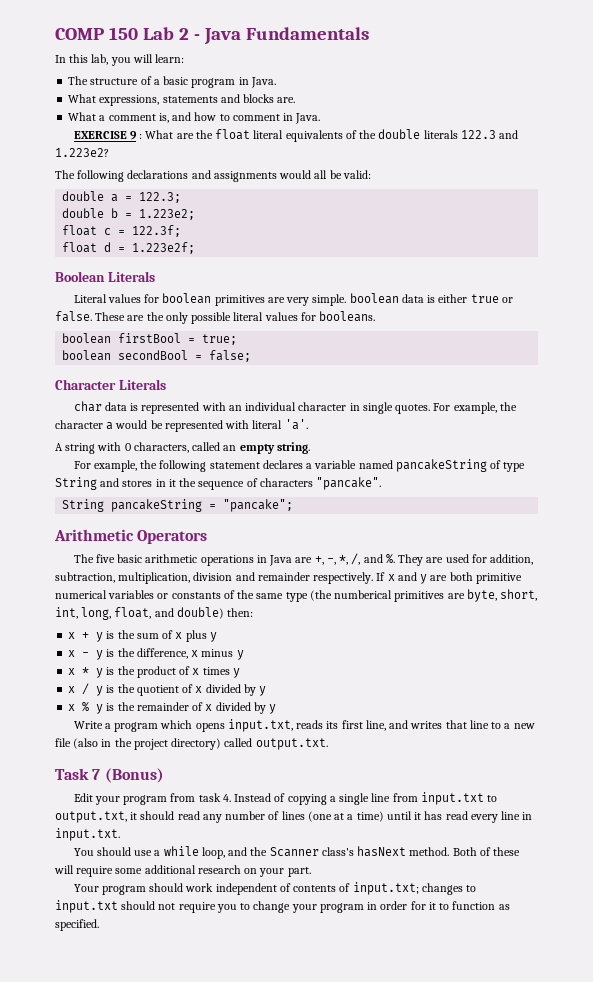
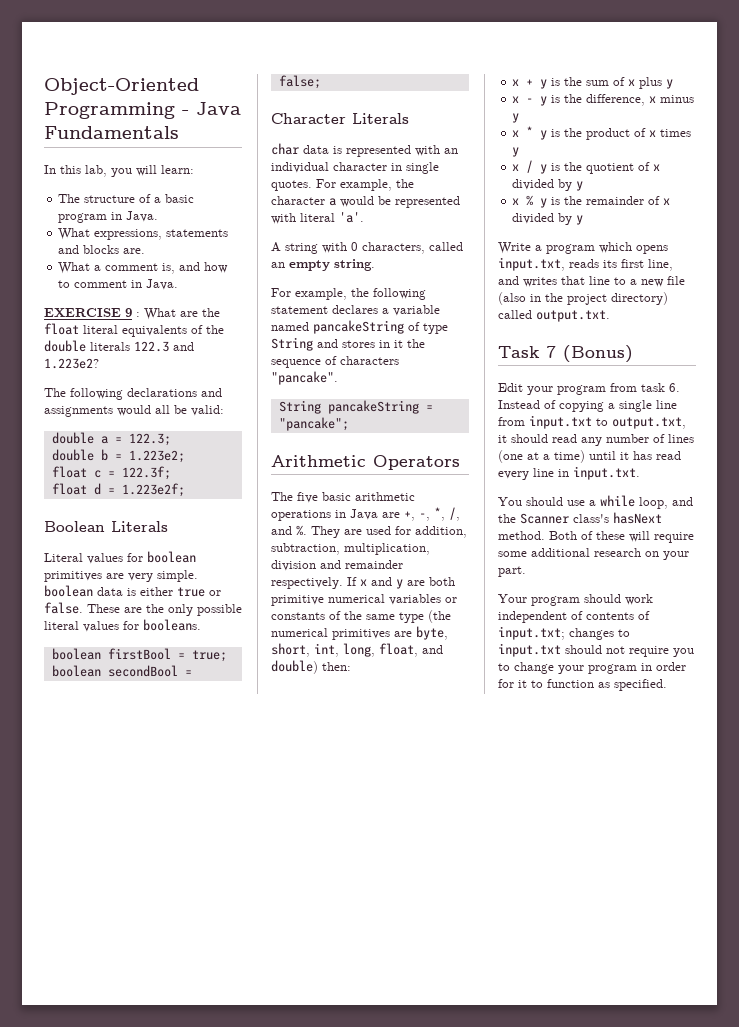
- COMP 150 Lab 2 - Java Fundamentals
+ Object-Oriented Programming - Java Fundamentals
- If x and y are both primitive numerical variables or constants of the same type (the numberical primitives are byte, short, int, long, float, and double) then:
+ If x and y are both primitive numerical variables or constants of the same type (the numerical primitives are byte, short, int, long, float, and double) then:
- Edit your program from task 4. Instead of copying a single line from input.txt to output.txt, it should read any number of lines (one at a time) until it has read every line in input.txt.
+ Edit your program from task 6. Instead of copying a single line from input.txt to output.txt, it should read any number of lines (one at a time) until it has read every line in input.txt.

